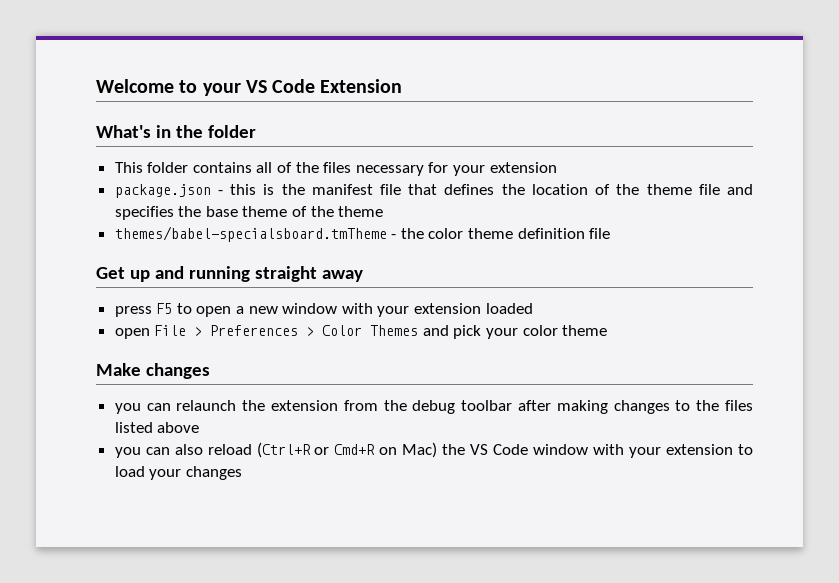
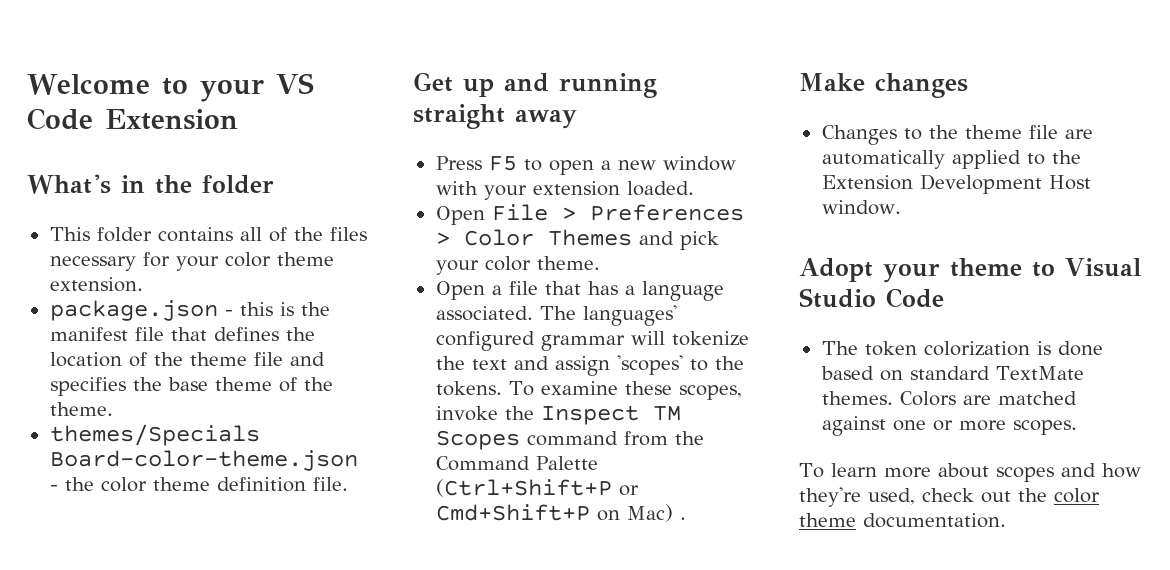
- This folder contains all of the files necessary for your extension
+ This folder contains all of the files necessary for your color theme extension.
- package.json - this is the manifest file that defines the location of the theme file and specifies the base theme of the theme
- themes/babel-specialsboard.tmTheme - the color theme definition file
+ package.json - this is the manifest file that defines the location of the theme file and specifies the base theme of the theme.
+ themes/Specials Board-color-theme.json - the color theme definition file.
- press F5 to open a new window with your extension loaded
- open File > Preferences > Color Themes and pick your color theme
+ Press F5 to open a new window with your extension loaded.
+ Open File > Preferences > Color Themes and pick your color theme.
+ Open a file that has a language associated. The languages' configured grammar will tokenize the text and assign 'scopes' to the tokens. To examine these scopes, invoke the Inspect TM Scopes command from the Command Palette (Ctrl+Shift+P or Cmd+Shift+P on Mac) .
  Make changes
- you can relaunch the extension from the debug toolbar after making changes to the files listed above
- you can also reload (Ctrl+R or Cmd+R on Mac) the VS Code window with your extension to load your changes
+ Changes to the theme file are automatically applied to the Extension Development Host window.
+ Adopt your theme to Visual Studio Code
+ The token colorization is done based on standard TextMate themes. Colors are matched against one or more scopes.
+ To learn more about scopes and how they're used, check out the color theme documentation.

